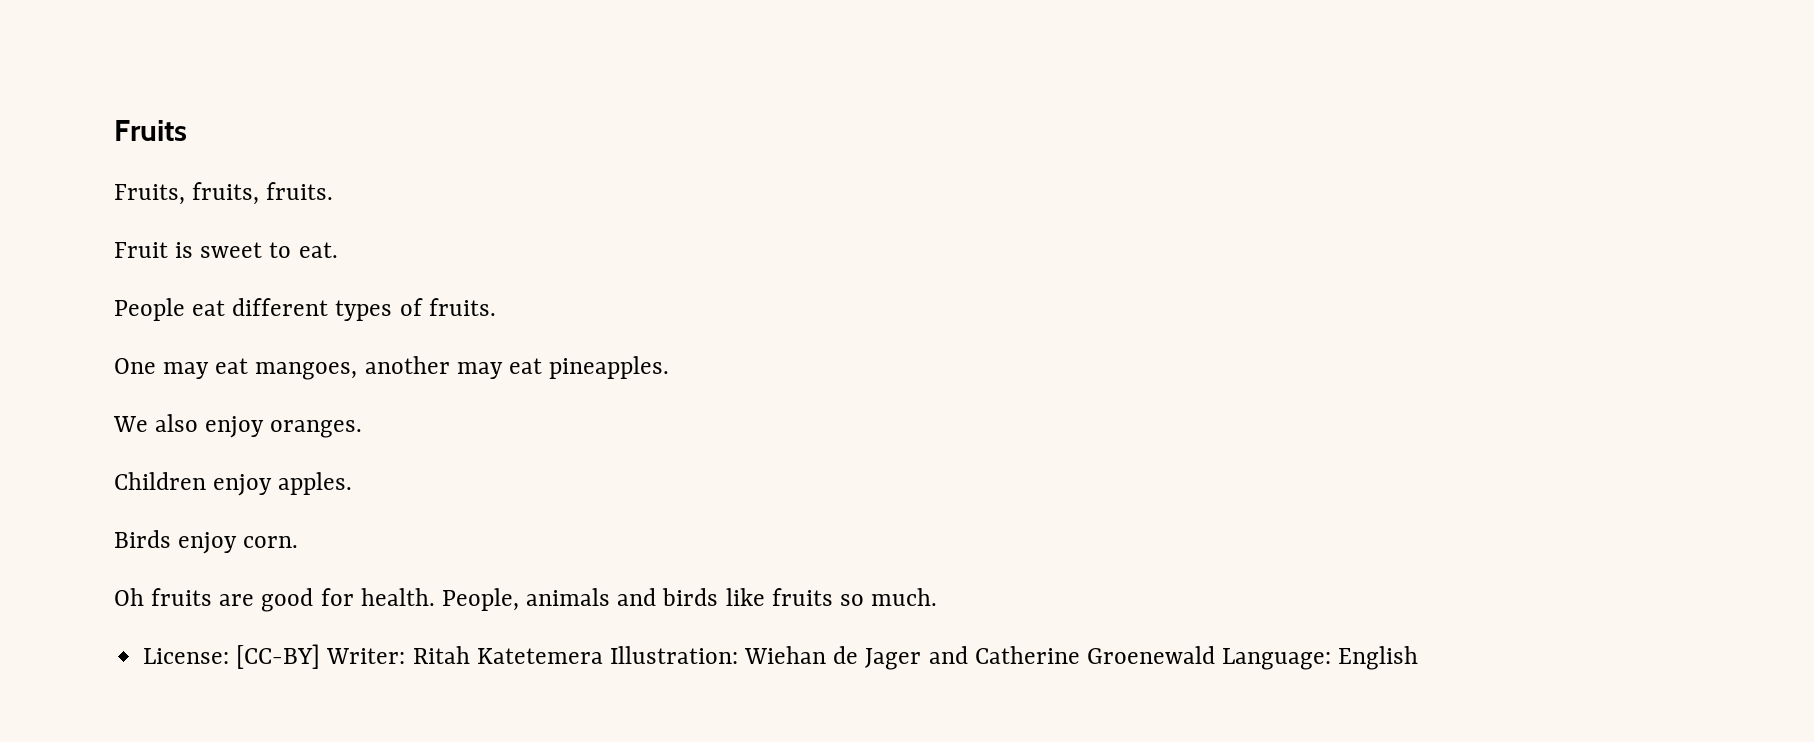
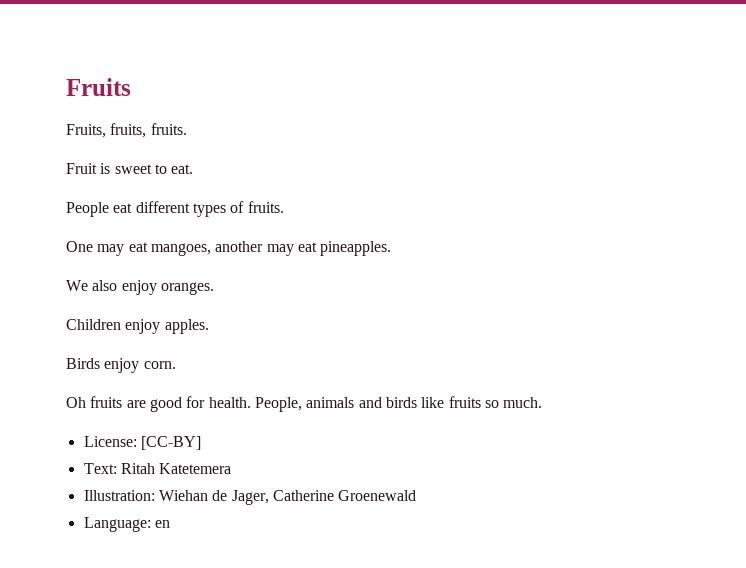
- License: [CC-BY] Writer: Ritah Katetemera Illustration: Wiehan de Jager and Catherine Groenewald Language: English
+ License: [CC-BY]
+ Text: Ritah Katetemera
+ Illustration: Wiehan de Jager, Catherine Groenewald
+ Language: en

